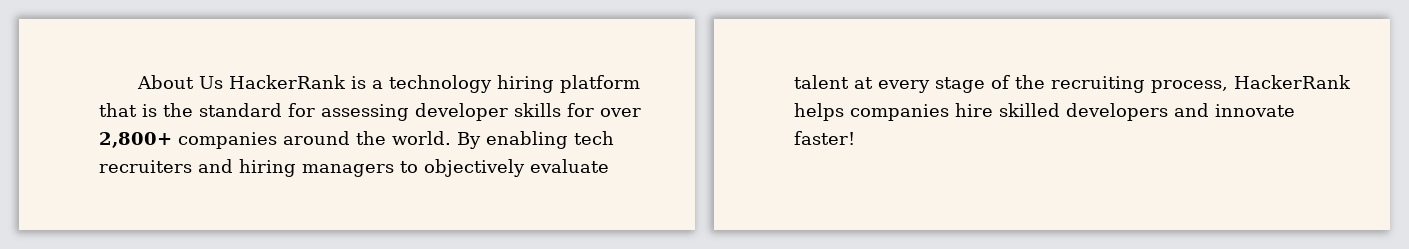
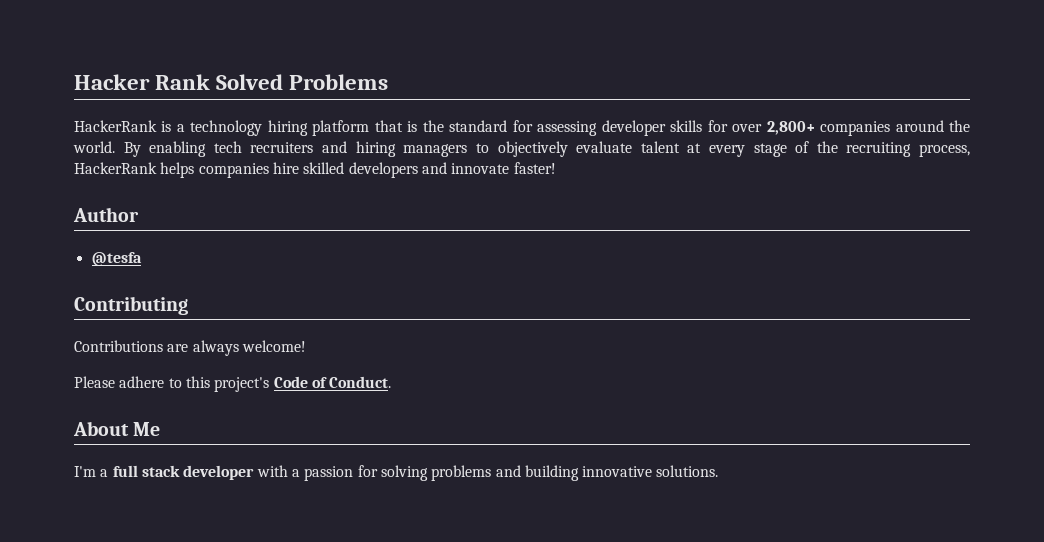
- About Us HackerRank is a technology hiring platform that is the standard for assessing developer skills for over 2,800+ companies around the world.
+ Hacker Rank Solved Problems
+ HackerRank is a technology hiring platform that is the standard for assessing developer skills for over 2,800+ companies around the world.
+ Author
+ @tesfa
+ Contributing
+ Contributions are always welcome!
+ Please adhere to this project's Code of Conduct.
+ About Me
+ I'm a full stack developer with a passion for solving problems and building innovative solutions.

